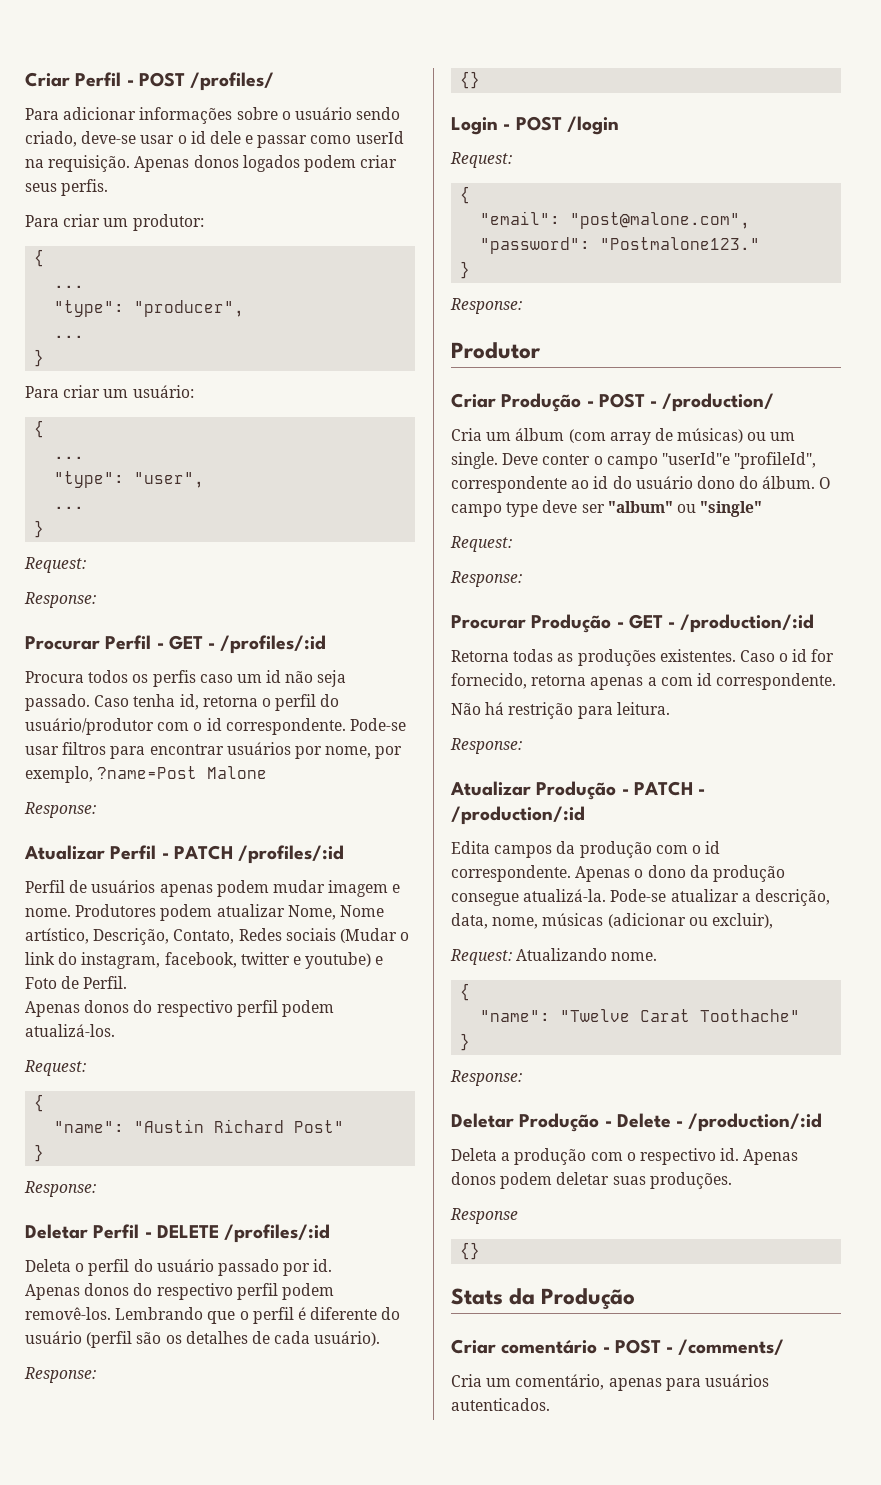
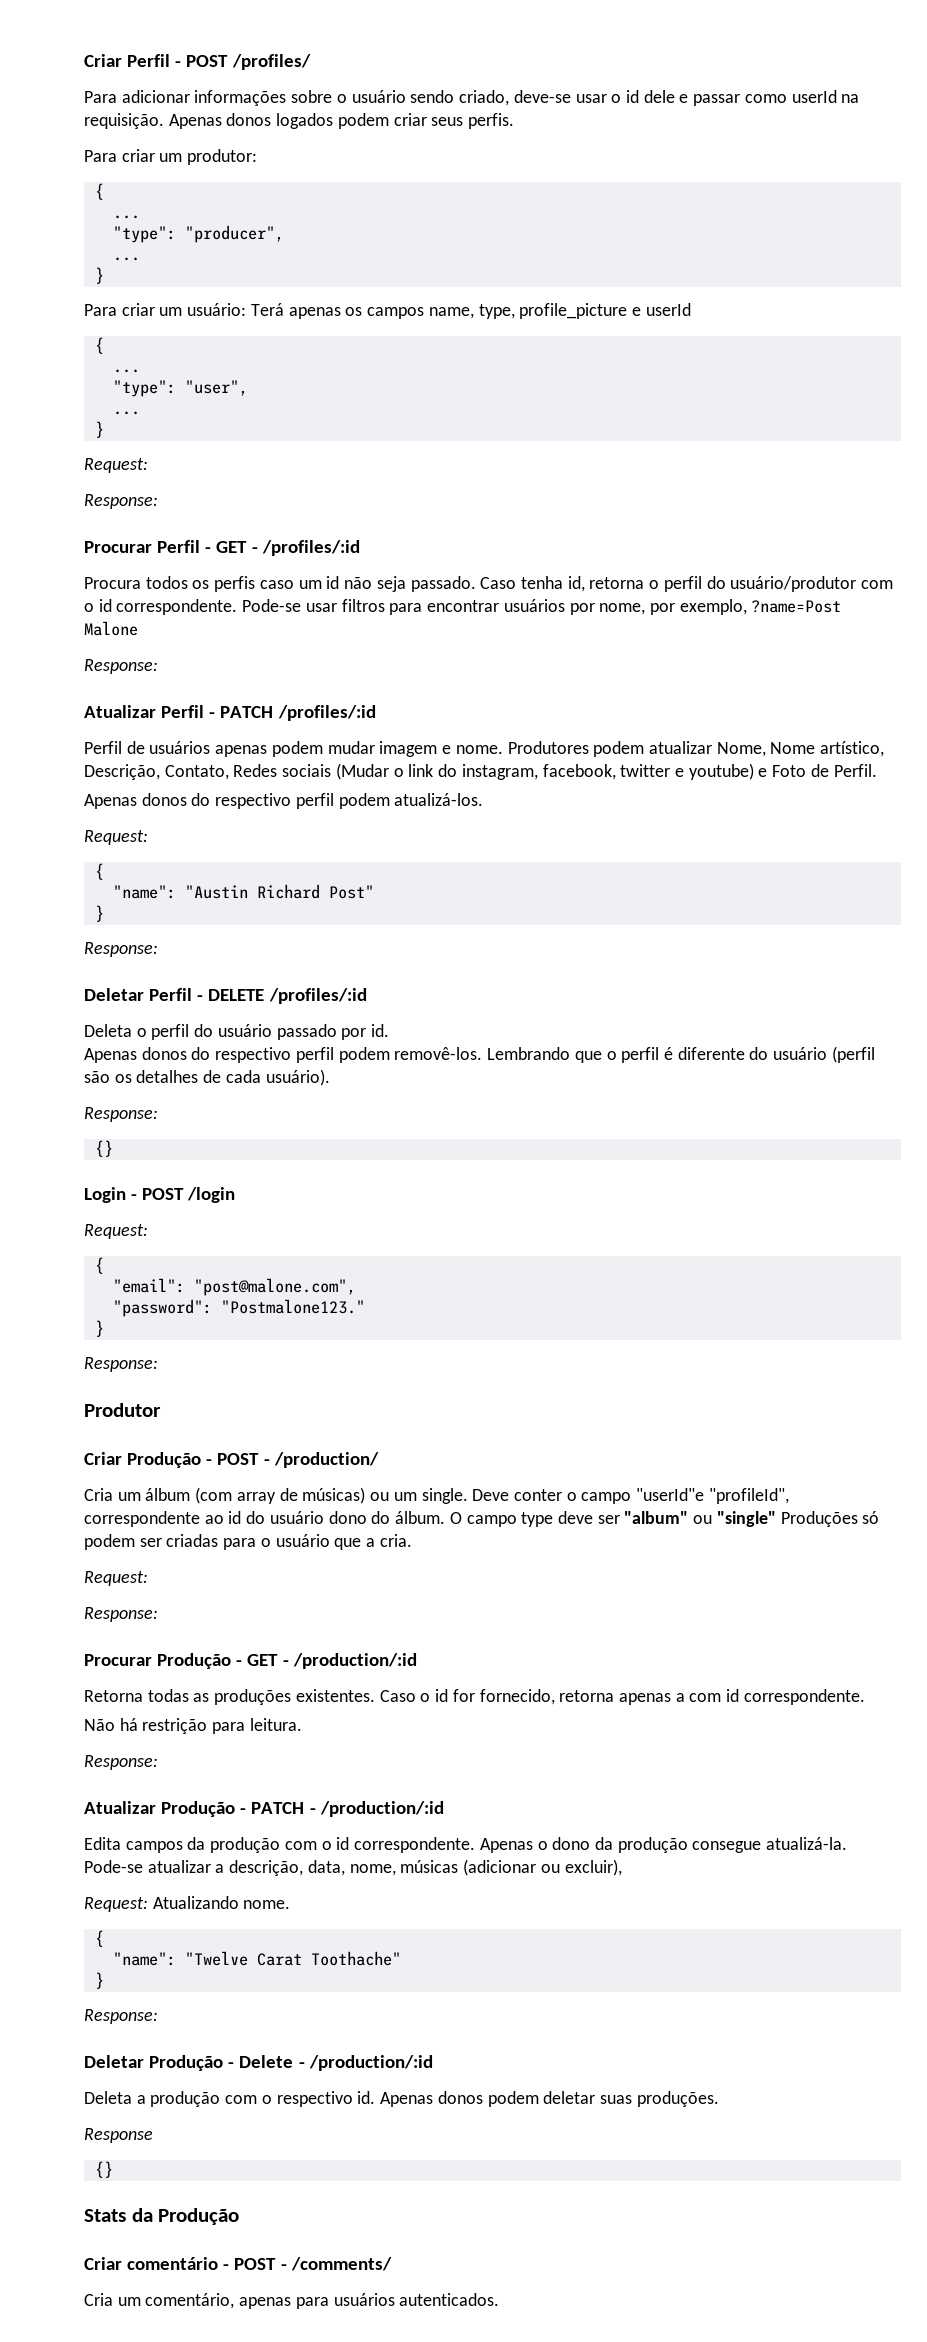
- Para criar um usuário:
+ Para criar um usuário: Terá apenas os campos name, type, profile_picture e userId
- O campo type deve ser "album" ou "single"
+ O campo type deve ser "album" ou "single" Produções só podem ser criadas para o usuário que a cria.

